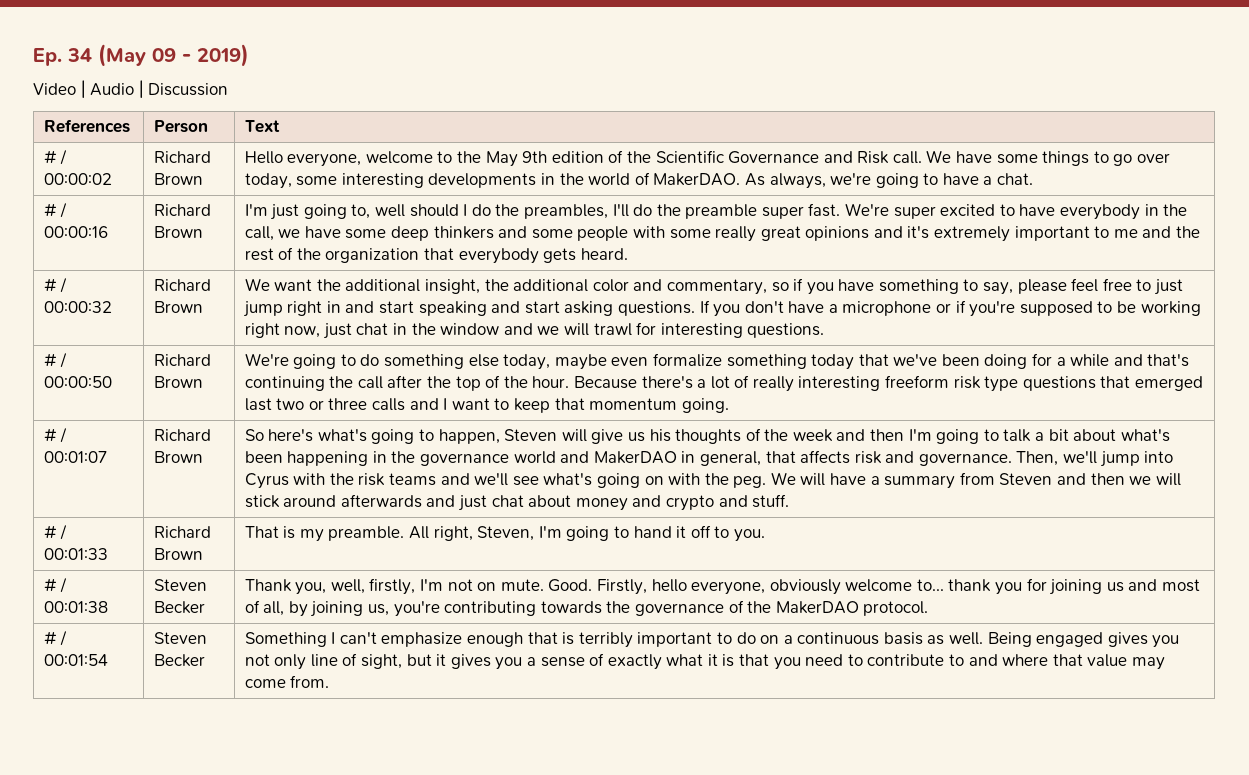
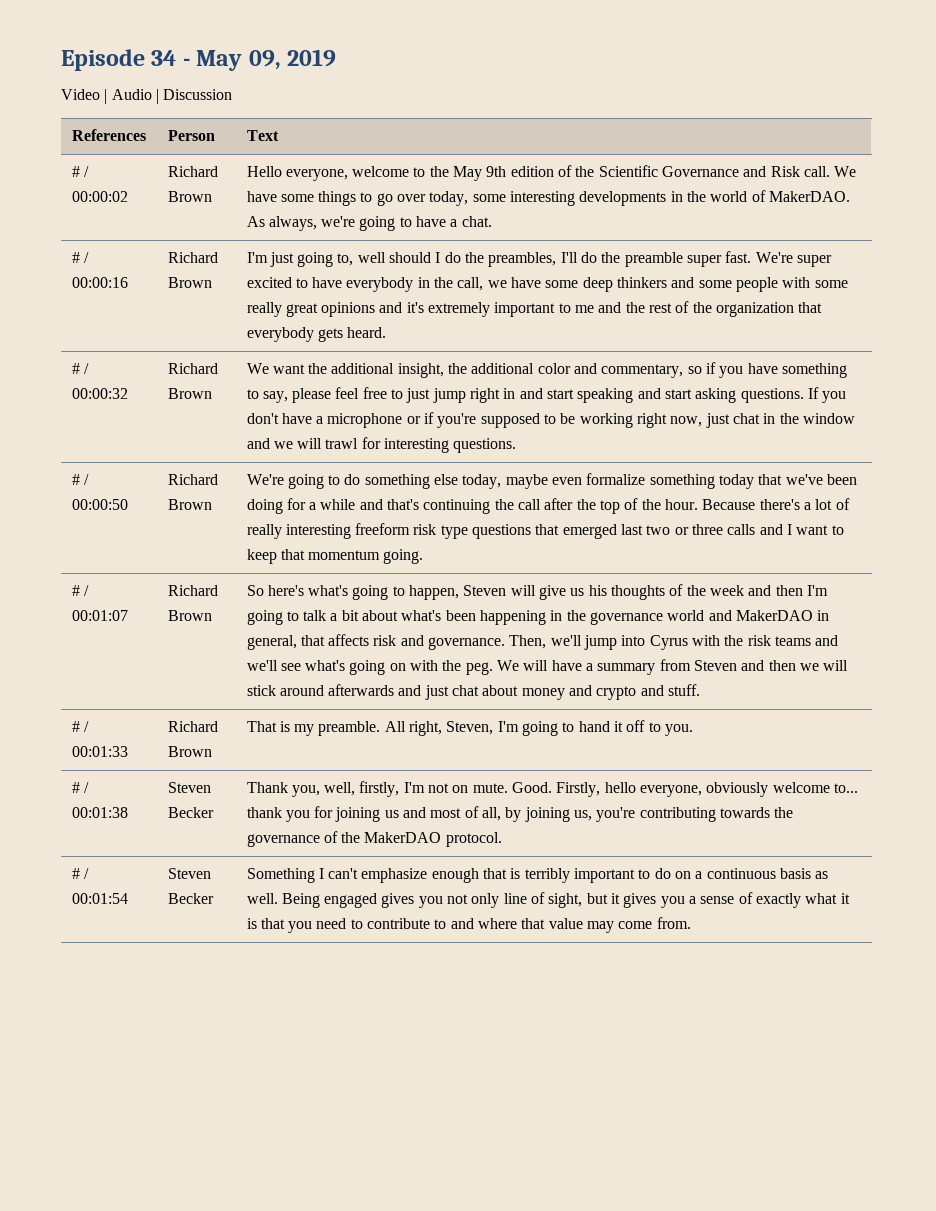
- Ep. 34 (May 09 - 2019)
+ Episode 34 - May 09, 2019

